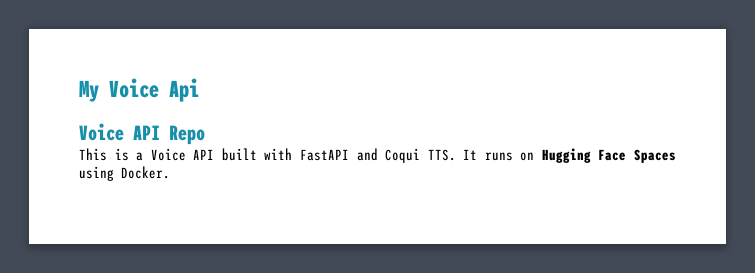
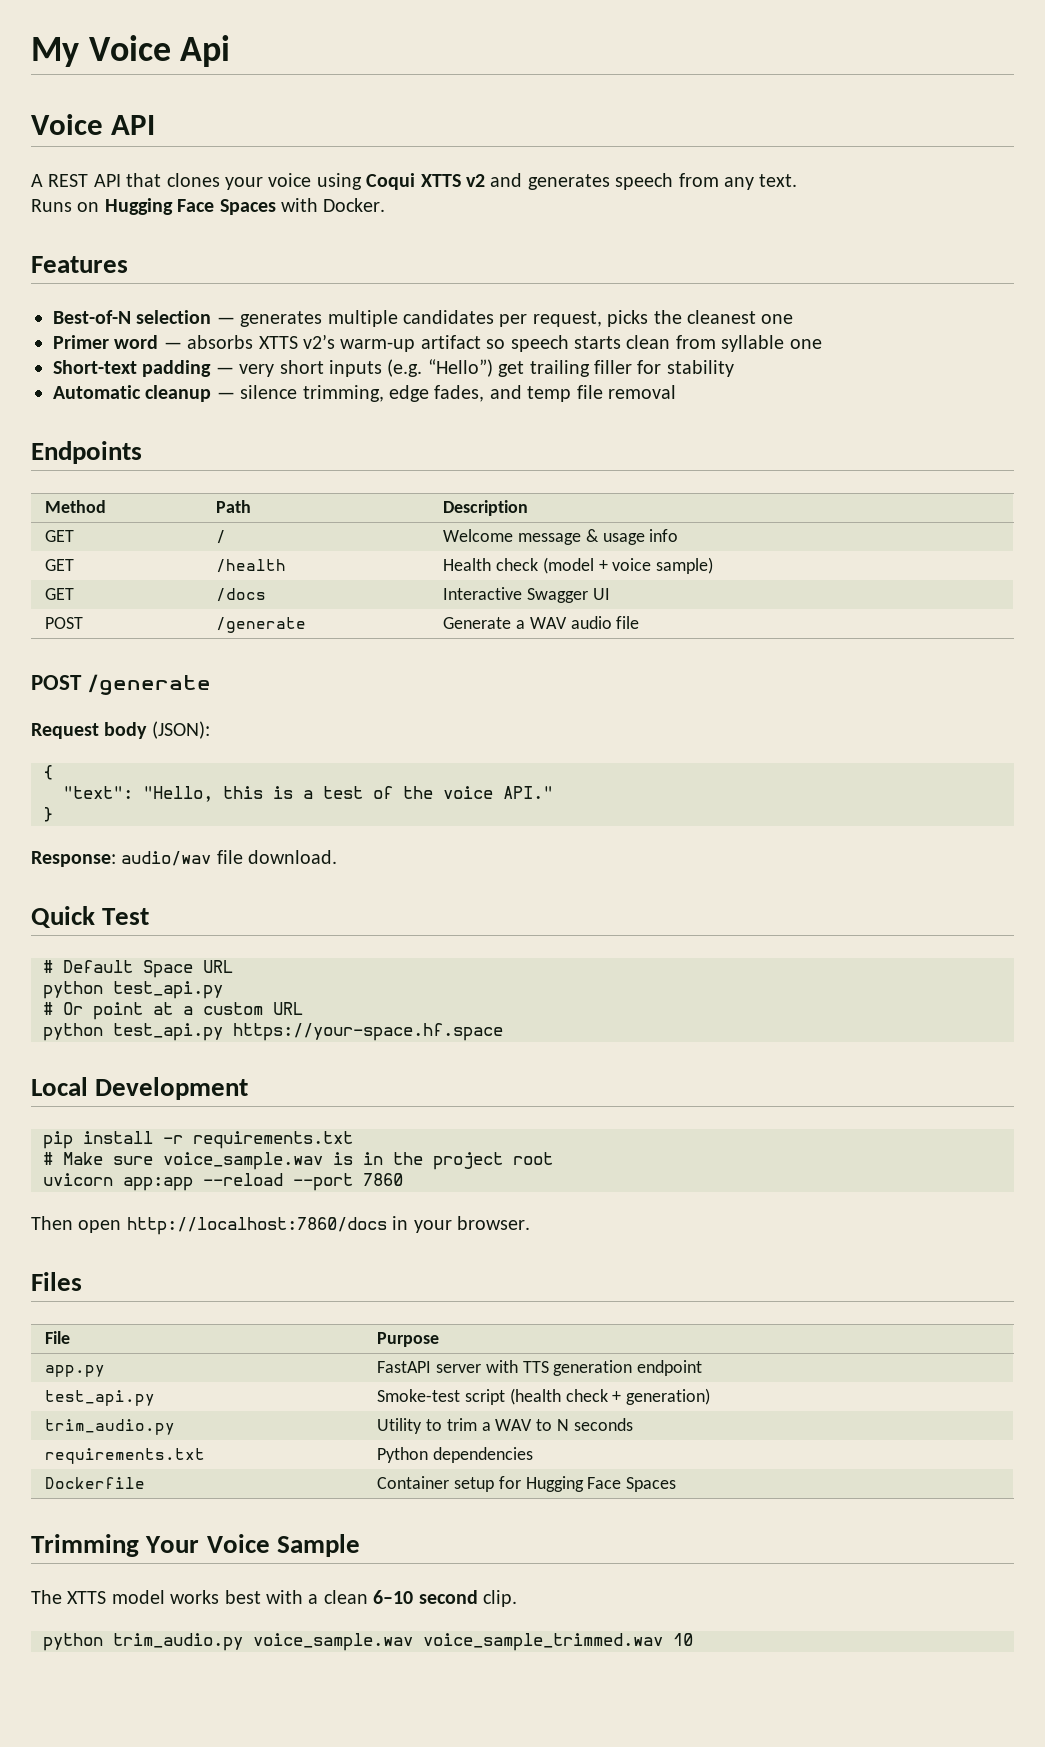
- Voice API Repo
- This is a Voice API built with FastAPI and Coqui TTS. It runs on Hugging Face Spaces using Docker.
+ Voice API
+ A REST API that clones your voice using Coqui XTTS v2 and generates speech from any text.
+ Runs on Hugging Face Spaces with Docker.
+ Features
+ Best-of-N selection — generates multiple candidates per request, picks the cleanest one
+ Primer word — absorbs XTTS v2’s warm-up artifact so speech starts clean from syllable one
+ Short-text padding — very short inputs (e.g. “Hello”) get trailing filler for stability
+ Automatic cleanup — silence trimming, edge fades, and temp file removal
+ Endpoints
+ Method | Path | Description
+ GET | / | Welcome message & usage info
+ GET | /health | Health check (model + voice sample)
+ GET | /docs | Interactive Swagger UI
+ POST | /generate | Generate a WAV audio file
+ POST /generate
+ Request body (JSON):
+ {
+ "text": "Hello, this is a test of the voice API."
+ }
+ Response: audio/wav file download.
+ Quick Test
+ # Default Space URL
+ python test_api.py
+ # Or point at a custom URL
+ python test_api.py https://your-space.hf.space
+ Local Development
+ pip install -r requirements.txt
+ # Make sure voice_sample.wav is in the project root
+ uvicorn app:app --reload --port 7860
+ Then open http://localhost:7860/docs in your browser.
+ Files
+ File | Purpose
+ app.py | FastAPI server with TTS generation endpoint
+ test_api.py | Smoke-test script (health check + generation)
+ trim_audio.py | Utility to trim a WAV to N seconds
+ requirements.txt | Python dependencies
+ Dockerfile | Container setup for Hugging Face Spaces
+ Trimming Your Voice Sample
+ The XTTS model works best with a clean 6–10 second clip.
+ python trim_audio.py voice_sample.wav voice_sample_trimmed.wav 10

